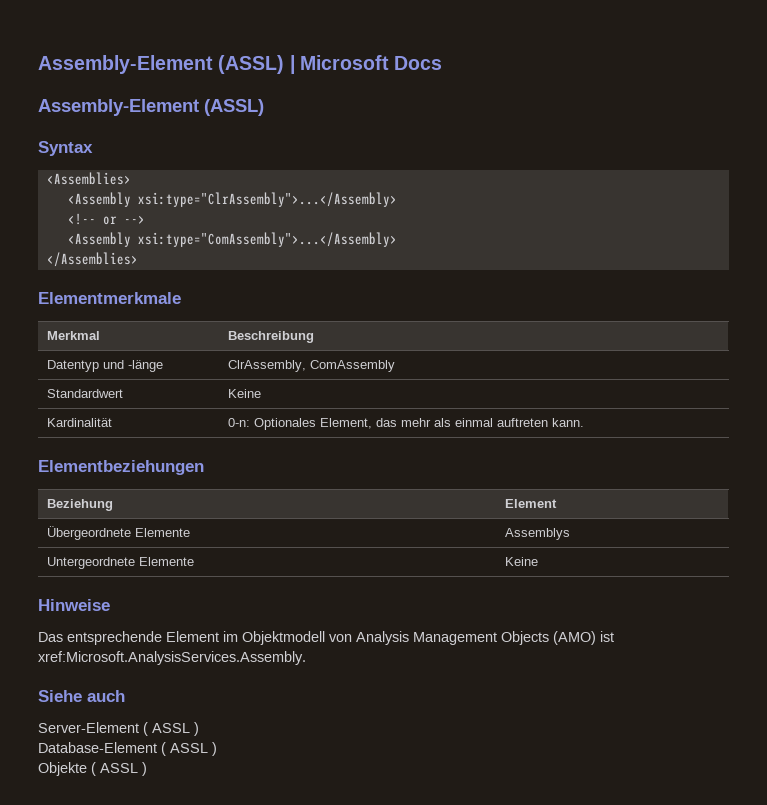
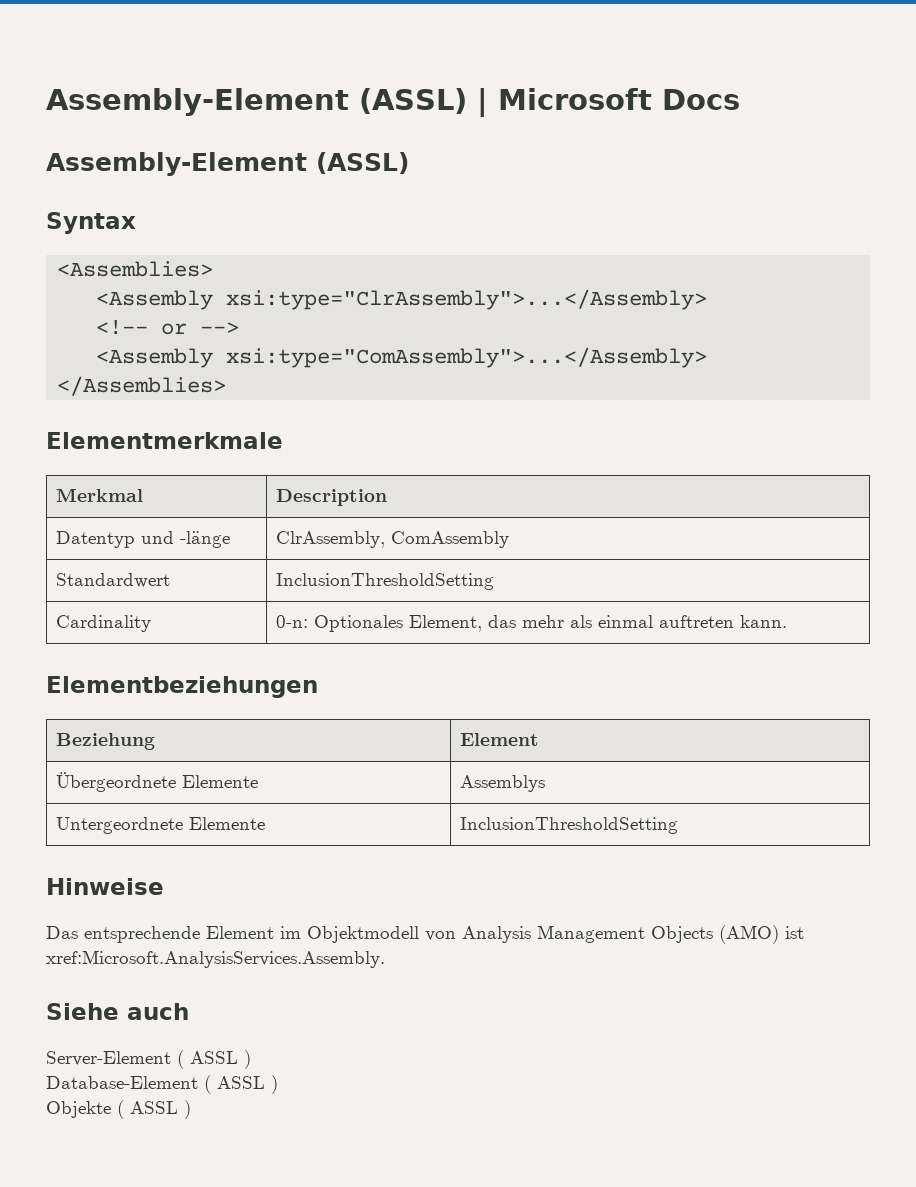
- Merkmal | Beschreibung
+ Merkmal | Description
- Standardwert | Keine
- Kardinalität | 0-n: Optionales Element, das mehr als einmal auftreten kann.
+ Standardwert | InclusionThresholdSetting
+ Cardinality | 0-n: Optionales Element, das mehr als einmal auftreten kann.
- Untergeordnete Elemente | Keine
+ Untergeordnete Elemente | InclusionThresholdSetting

